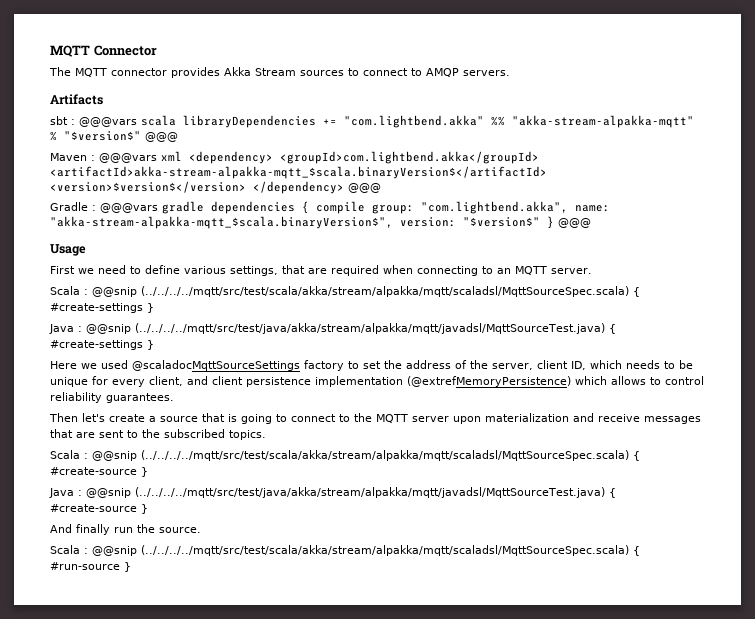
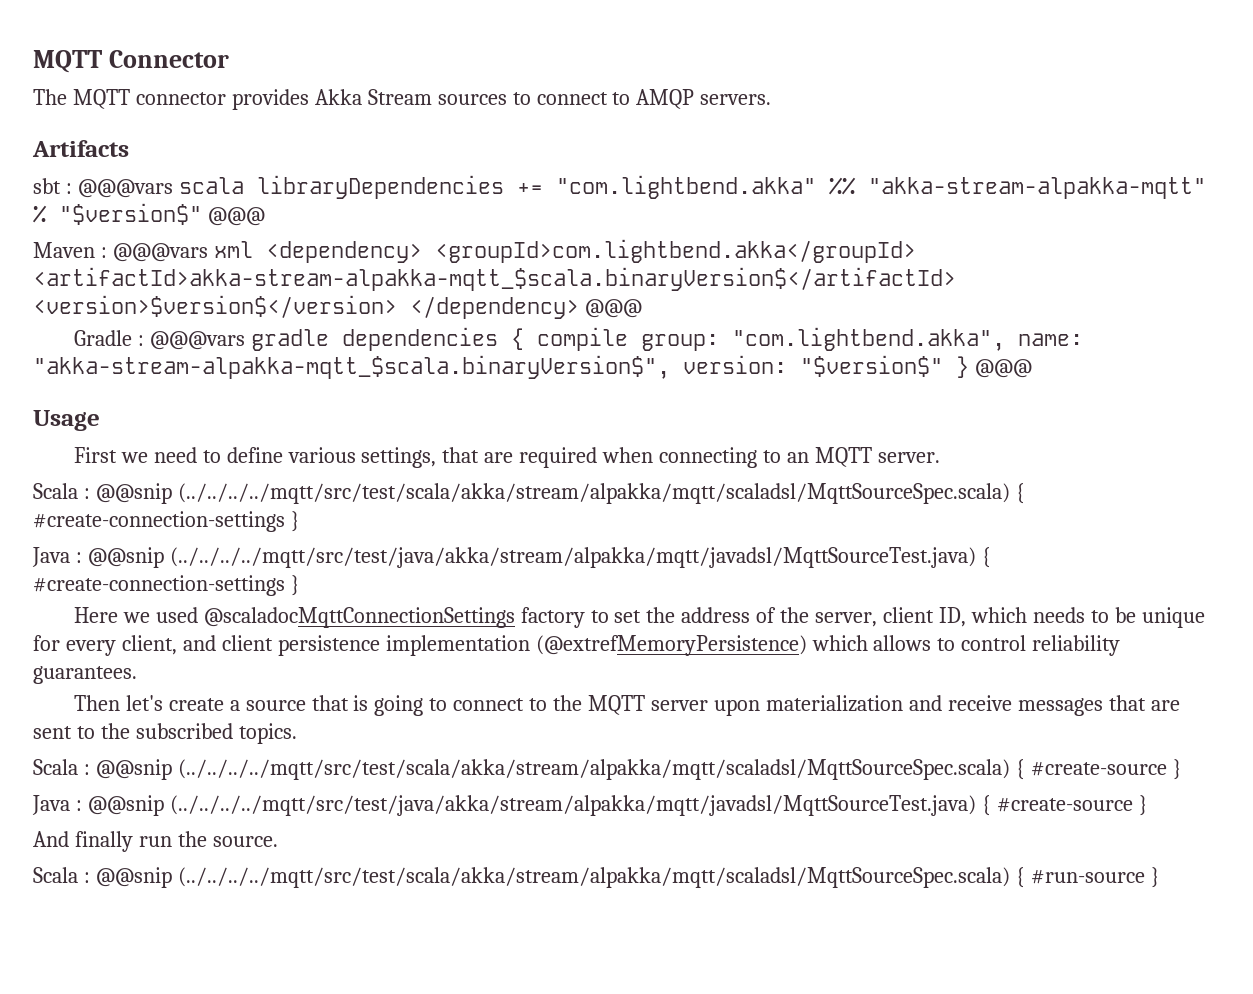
- Scala : @@snip (../../../../mqtt/src/test/scala/akka/stream/alpakka/mqtt/scaladsl/MqttSourceSpec.scala) { #create-settings }
- Java : @@snip (../../../../mqtt/src/test/java/akka/stream/alpakka/mqtt/javadsl/MqttSourceTest.java) { #create-settings }
+ Scala : @@snip (../../../../mqtt/src/test/scala/akka/stream/alpakka/mqtt/scaladsl/MqttSourceSpec.scala) { #create-connection-settings }
+ Java : @@snip (../../../../mqtt/src/test/java/akka/stream/alpakka/mqtt/javadsl/MqttSourceTest.java) { #create-connection-settings }
- Here we used @scaladocMqttSourceSettings factory to set the address of the server, client ID, which needs to be unique for every client, and client persistence implementation (@extrefMemoryPersistence) which allows to control reliability guarantees.
+ Here we used @scaladocMqttConnectionSettings factory to set the address of the server, client ID, which needs to be unique for every client, and client persistence implementation (@extrefMemoryPersistence) which allows to control reliability guarantees.

